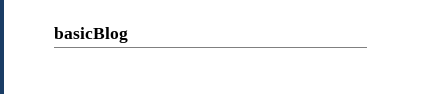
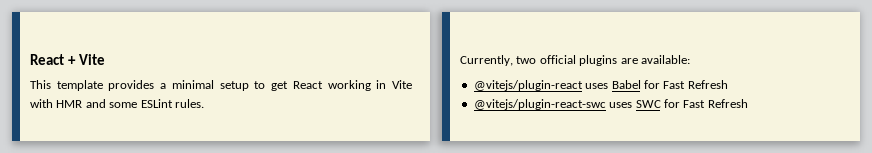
- basicBlog
+ React + Vite
+ This template provides a minimal setup to get React working in Vite with HMR and some ESLint rules.
+ Currently, two official plugins are available:
+ @vitejs/plugin-react uses Babel for Fast Refresh
+ @vitejs/plugin-react-swc uses SWC for Fast Refresh

